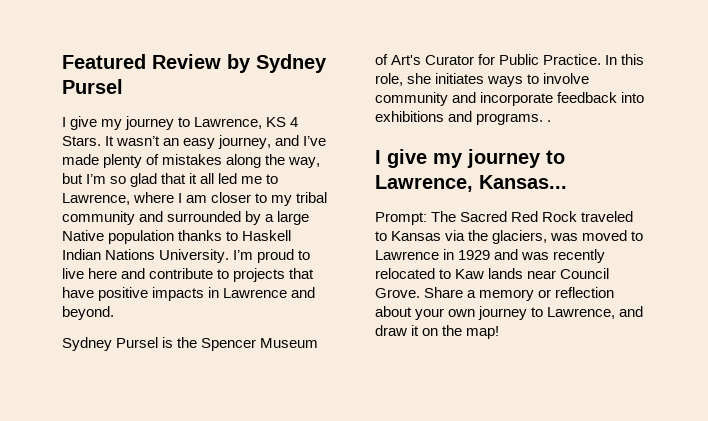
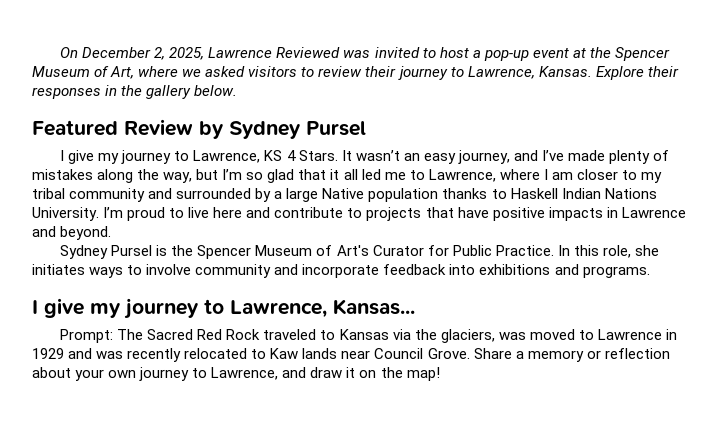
+ On December 2, 2025, Lawrence Reviewed was invited to host a pop-up event at the Spencer Museum of Art, where we asked visitors to review their journey to Lawrence, Kansas. Explore their responses in the gallery below.
- In this role, she initiates ways to involve community and incorporate feedback into exhibitions and programs. .
+ In this role, she initiates ways to involve community and incorporate feedback into exhibitions and programs.

